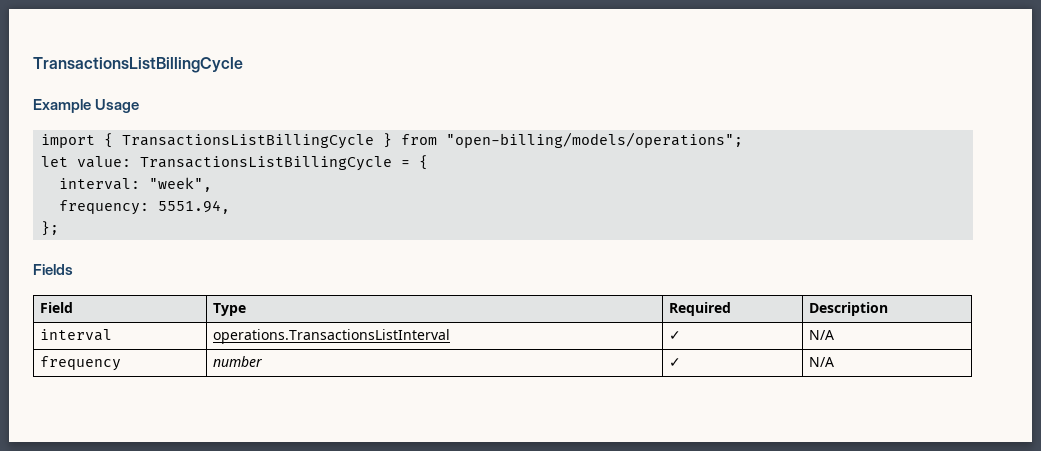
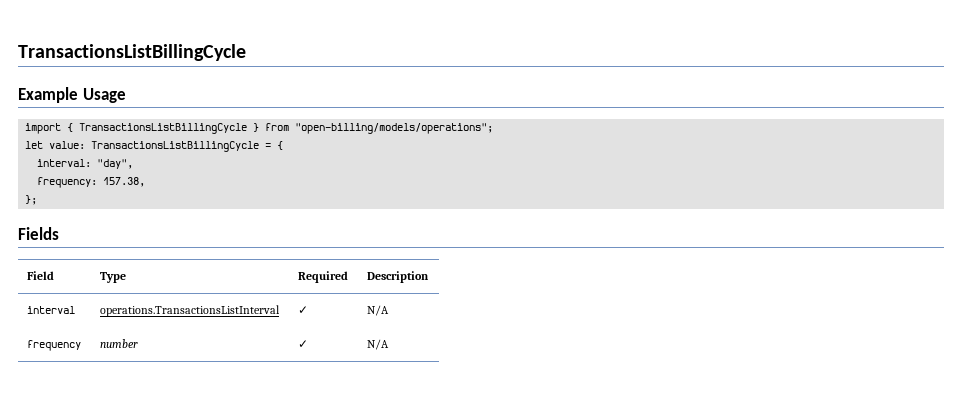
- interval: "week",
+ interval: "day",
- frequency: 5551.94,
+ frequency: 157.38,

